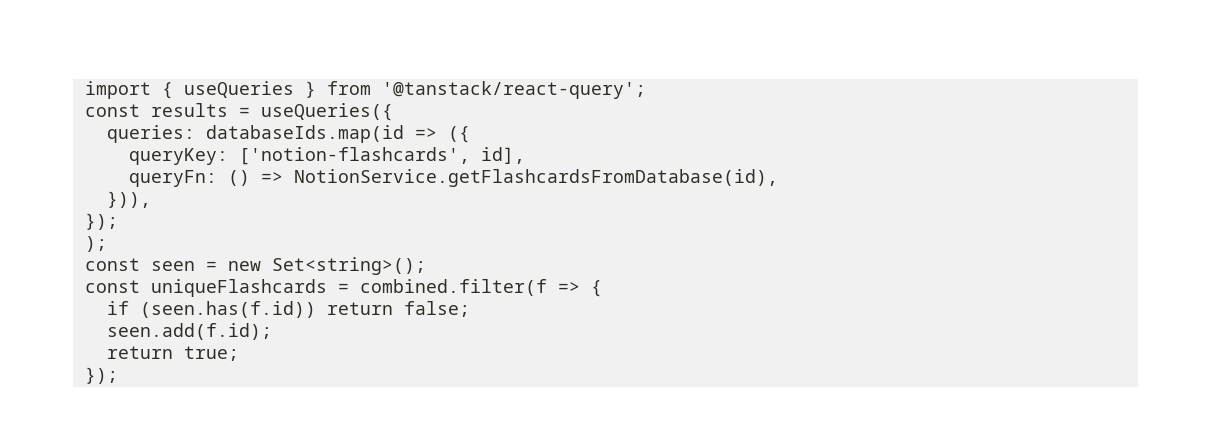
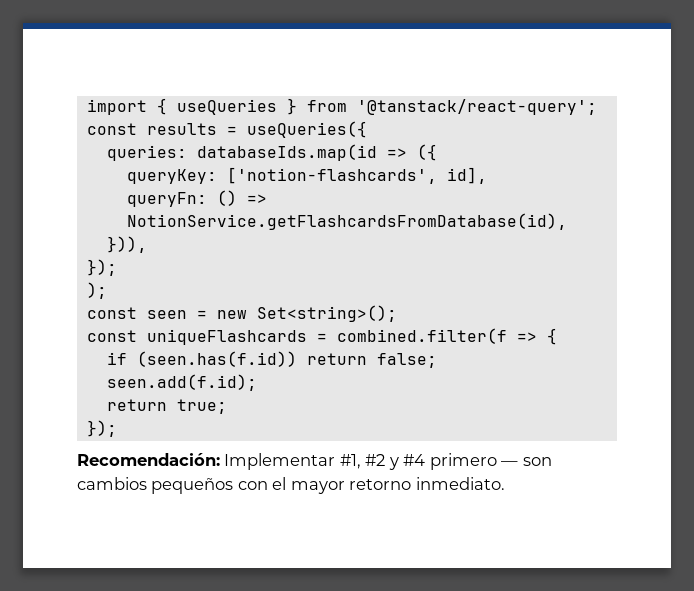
+ Recomendación: Implementar #1, #2 y #4 primero — son cambios pequeños con el mayor retorno inmediato.

